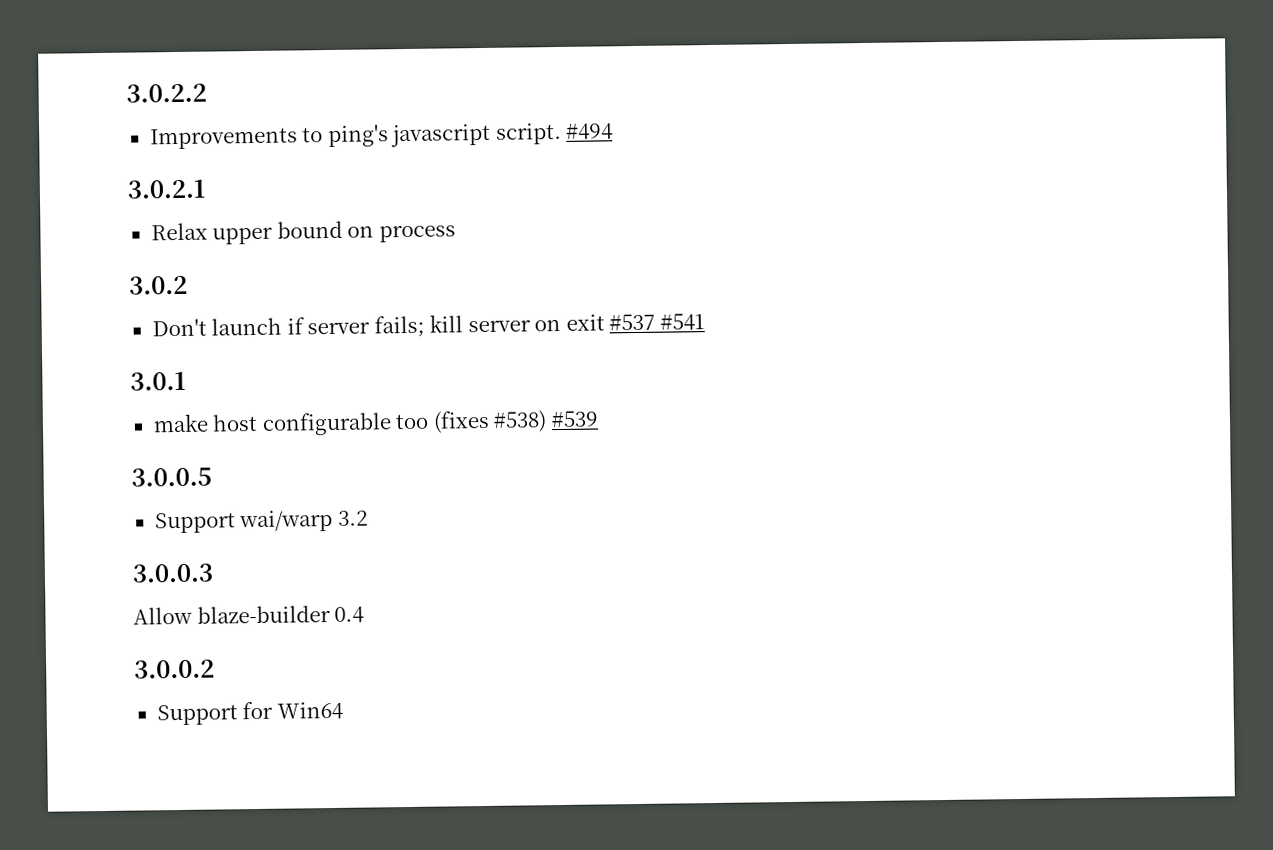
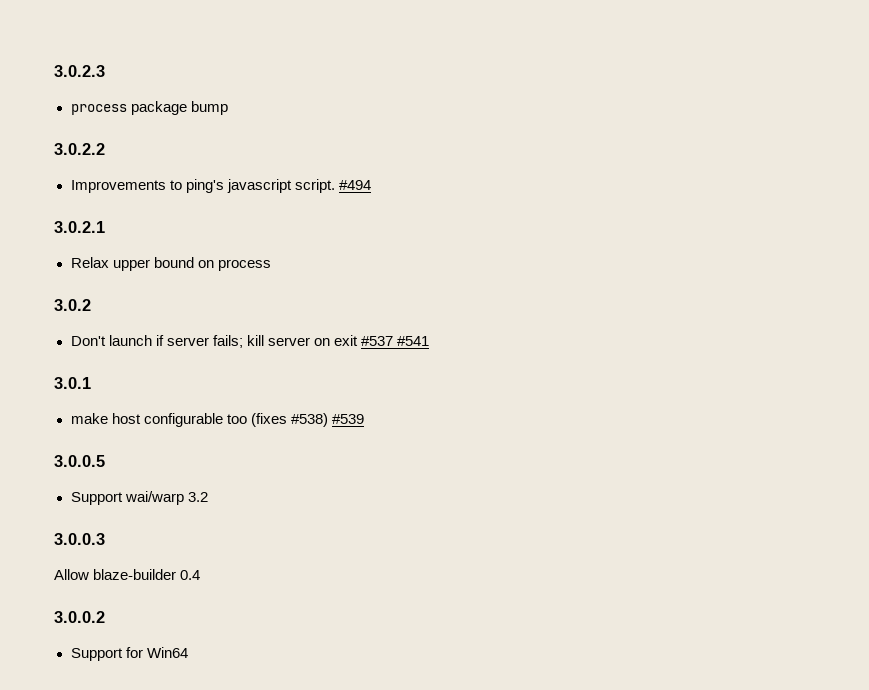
+ 3.0.2.3
+ process package bump

